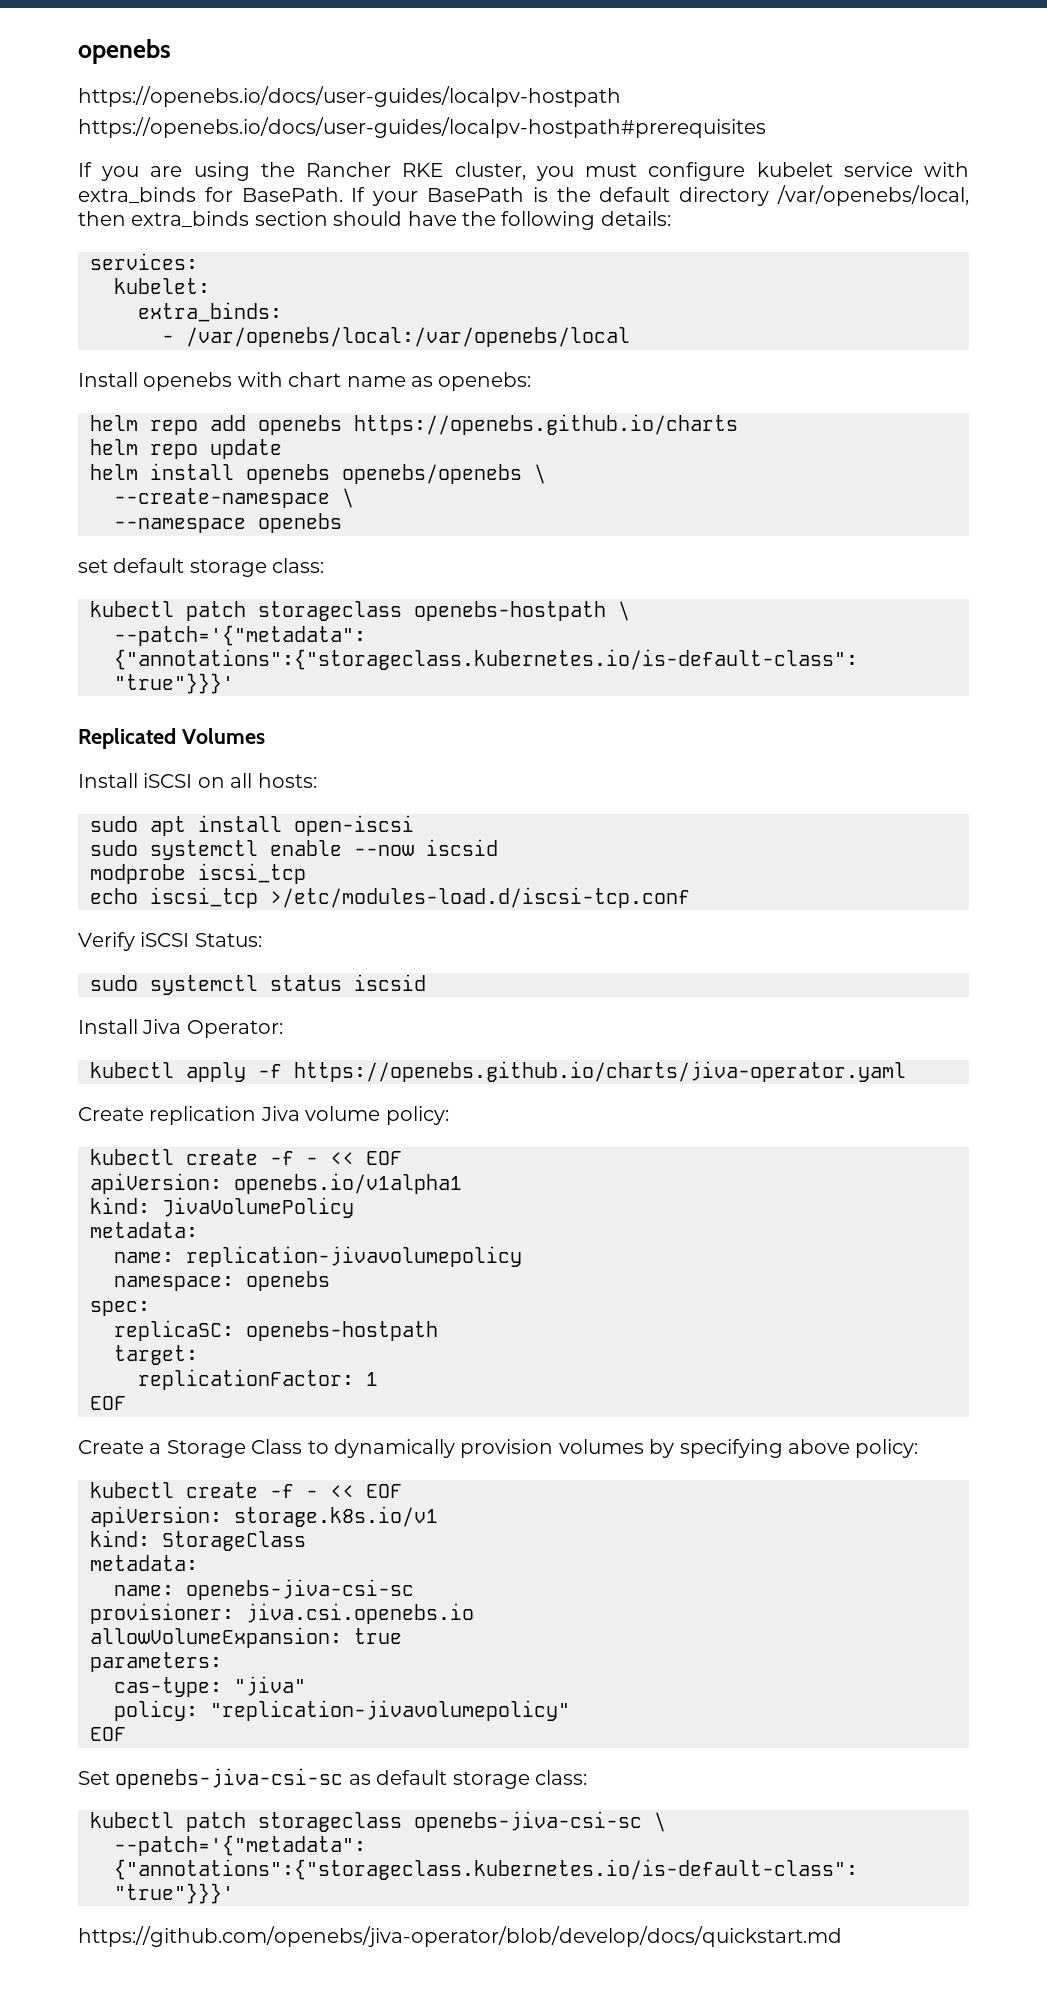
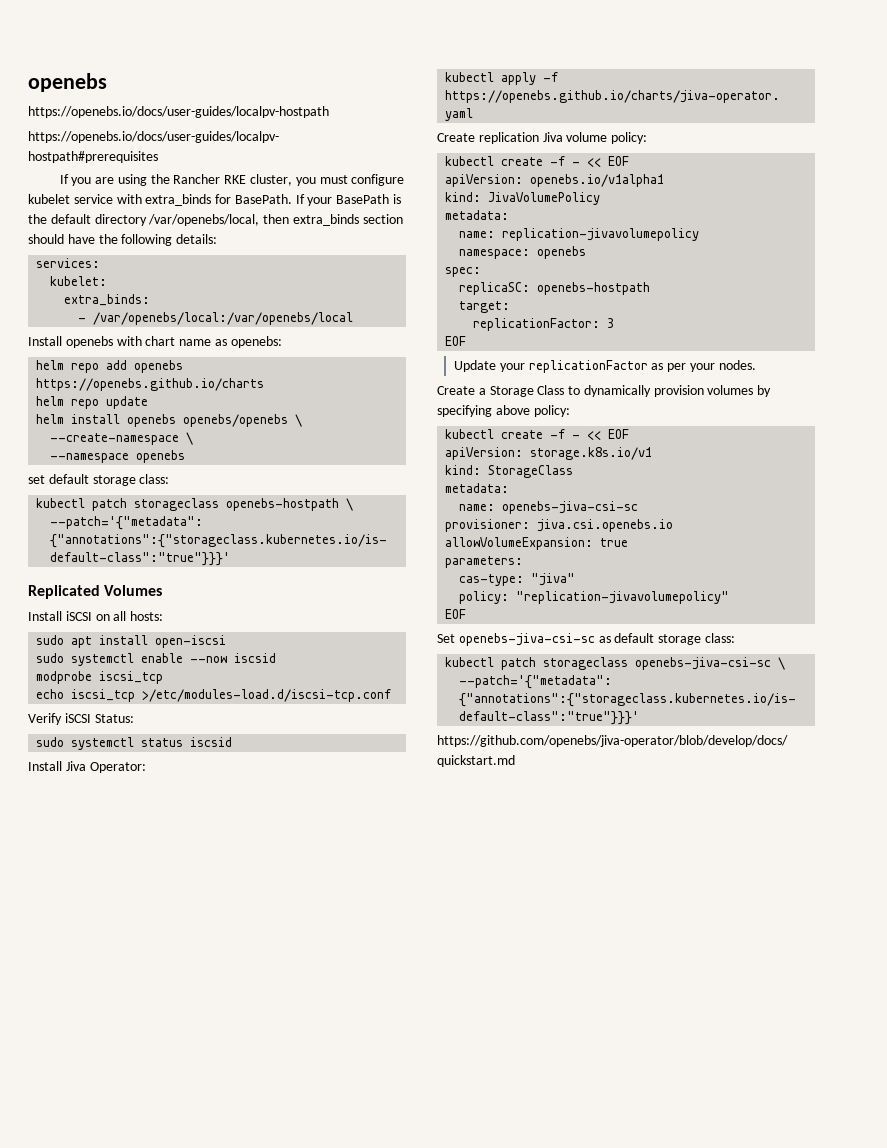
- replicationFactor: 1
+ replicationFactor: 3
  EOF
+ Update your replicationFactor as per your nodes.

